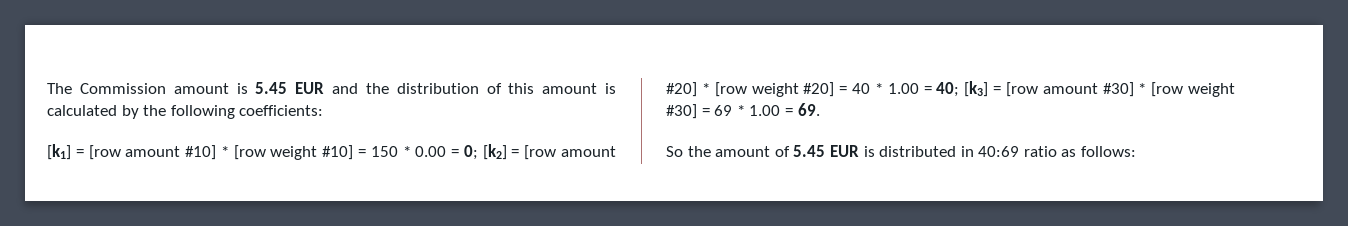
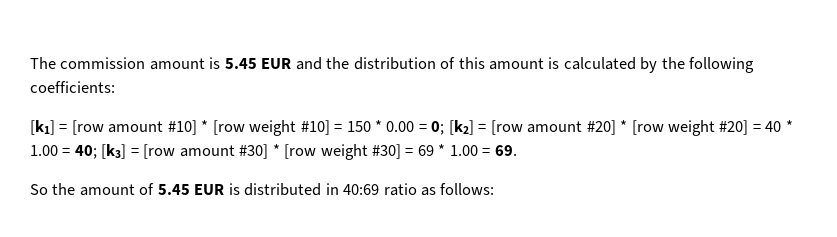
- The Commission amount is 5.45 EUR and the distribution of this amount is calculated by the following coefficients:
+ The commission amount is 5.45 EUR and the distribution of this amount is calculated by the following coefficients:

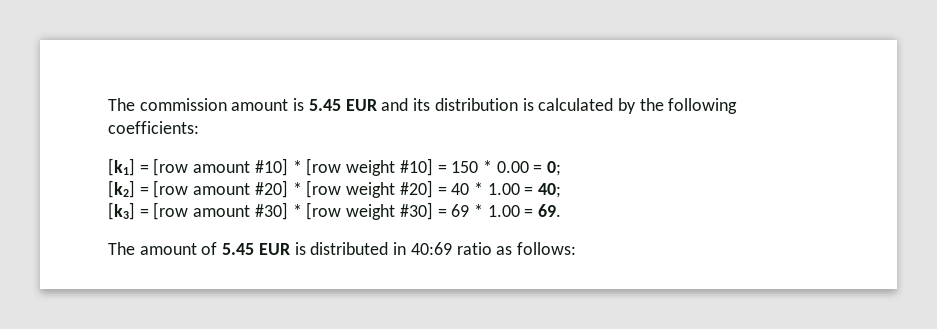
- The commission amount is 5.45 EUR and the distribution of this amount is calculated by the following coefficients:
+ The commission amount is 5.45 EUR and its distribution is calculated by the following coefficients:
- [k1] = [row amount #10] * [row weight #10] = 150 * 0.00 = 0; [k2] = [row amount #20] * [row weight #20] = 40 * 1.00 = 40; [k3] = [row amount #30] * [row weight #30] = 69 * 1.00 = 69.
+ [k1] = [row amount #10] * [row weight #10] = 150 * 0.00 = 0;
+ [k2] = [row amount #20] * [row weight #20] = 40 * 1.00 = 40;
+ [k3] = [row amount #30] * [row weight #30] = 69 * 1.00 = 69.
- So the amount of 5.45 EUR is distributed in 40:69 ratio as follows:
+ The amount of 5.45 EUR is distributed in 40:69 ratio as follows:

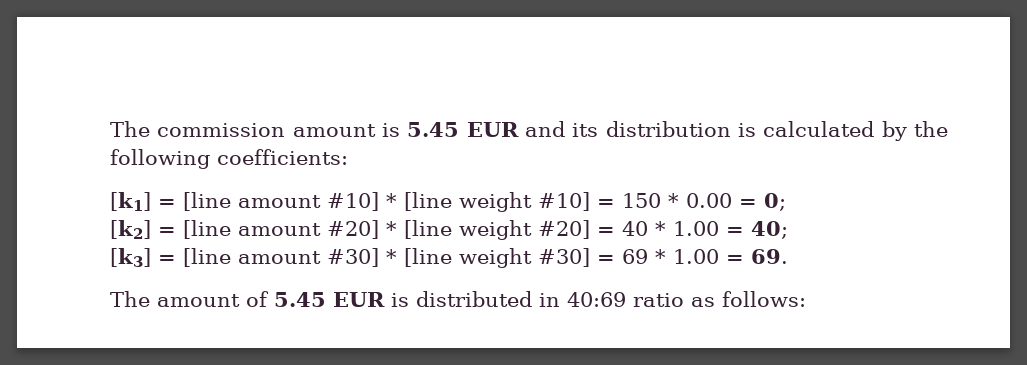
- [k1] = [row amount #10] * [row weight #10] = 150 * 0.00 = 0;
+ [k1] = [line amount #10] * [line weight #10] = 150 * 0.00 = 0;
- [k2] = [row amount #20] * [row weight #20] = 40 * 1.00 = 40;
+ [k2] = [line amount #20] * [line weight #20] = 40 * 1.00 = 40;
- [k3] = [row amount #30] * [row weight #30] = 69 * 1.00 = 69.
+ [k3] = [line amount #30] * [line weight #30] = 69 * 1.00 = 69.

